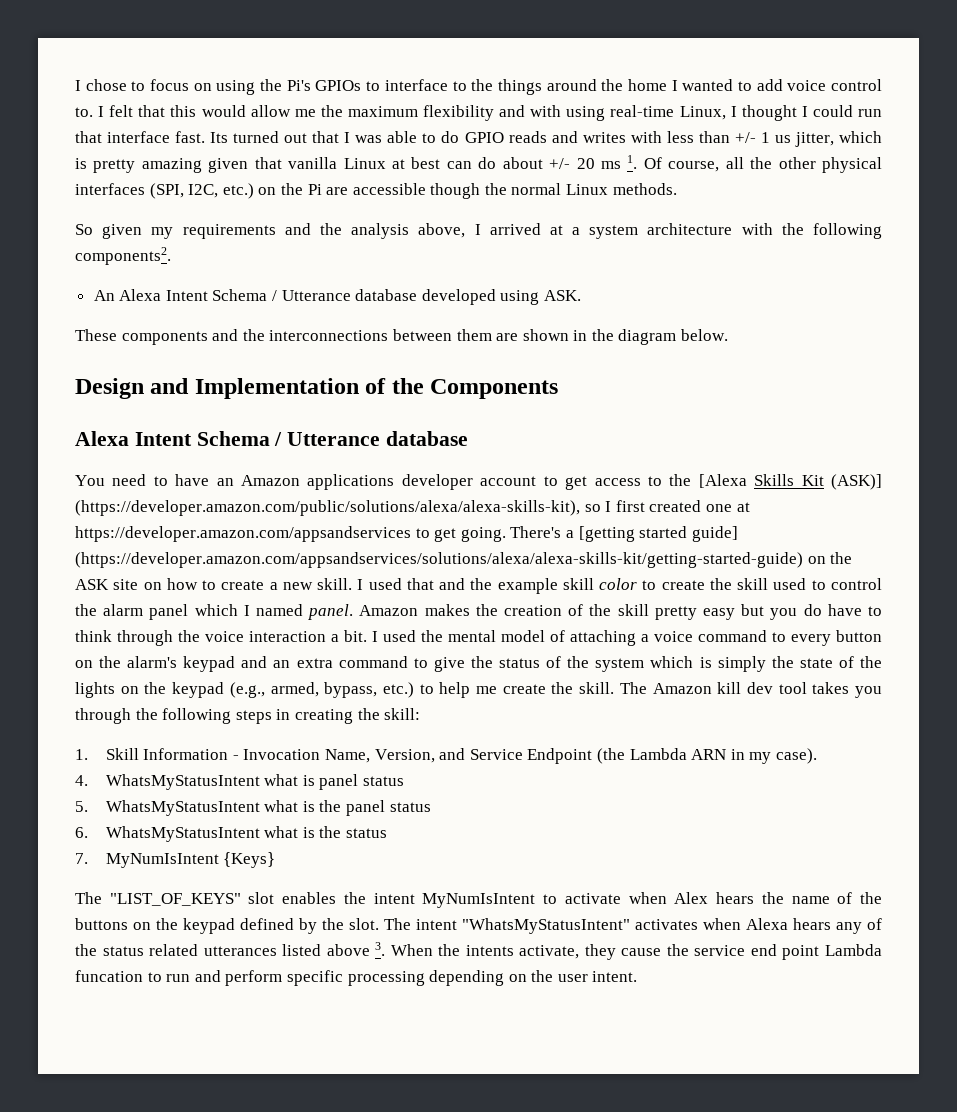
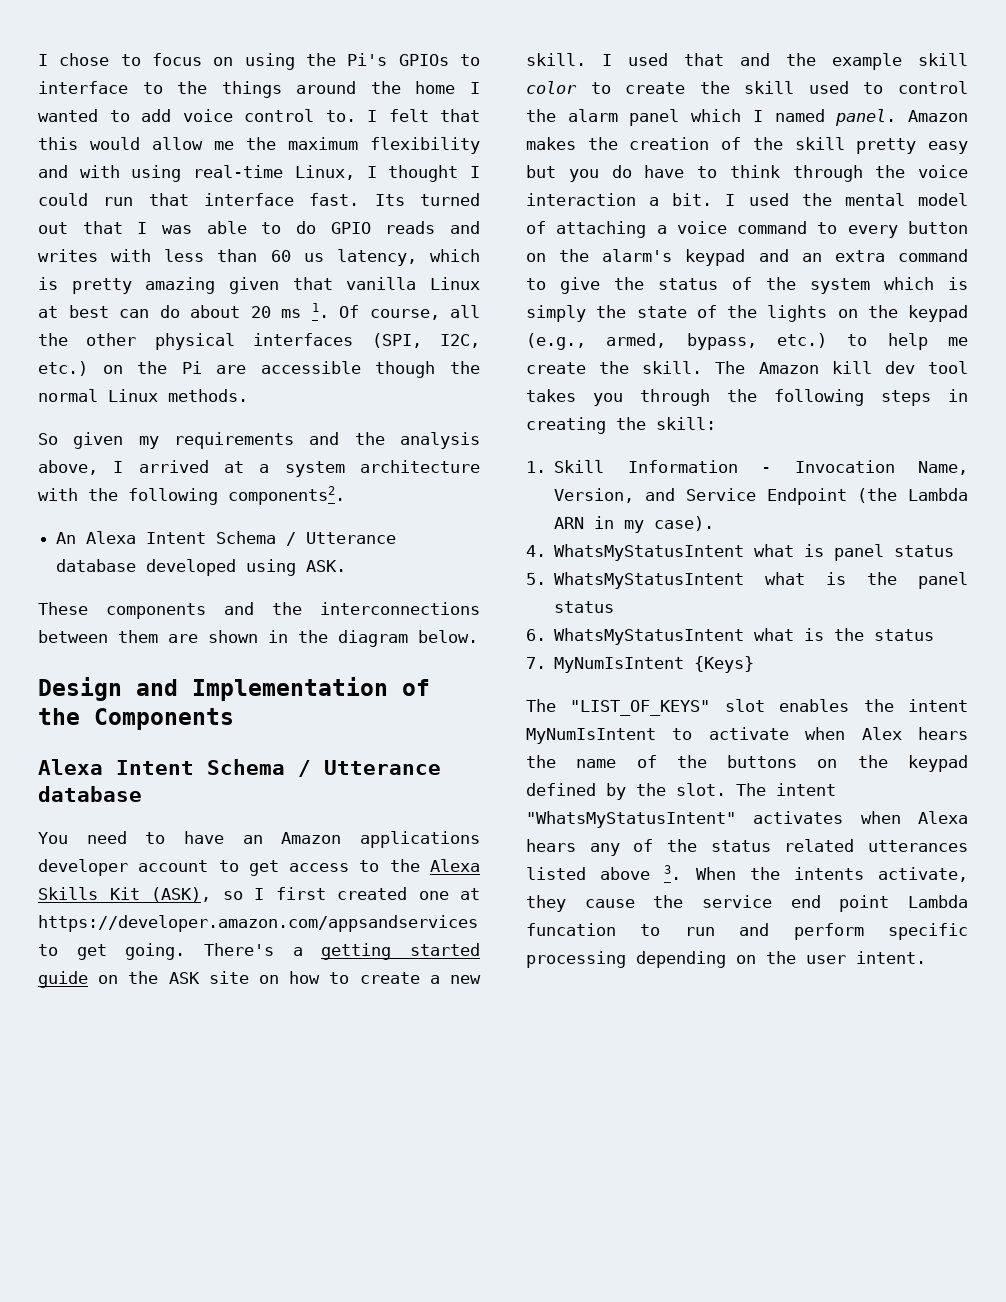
- Its turned out that I was able to do GPIO reads and writes with less than +/- 1 us jitter, which is pretty amazing given that vanilla Linux at best can do about +/- 20 ms 1. Of course, all the other physical interfaces (SPI, I2C, etc.) on the Pi are accessible though the normal Linux methods.
+ Its turned out that I was able to do GPIO reads and writes with less than 60 us latency, which is pretty amazing given that vanilla Linux at best can do about 20 ms 1. Of course, all the other physical interfaces (SPI, I2C, etc.) on the Pi are accessible though the normal Linux methods.
- You need to have an Amazon applications developer account to get access to the [Alexa Skills Kit (ASK)] (https://developer.amazon.com/public/solutions/alexa/alexa-skills-kit), so I first created one at https://developer.amazon.com/appsandservices to get going.
+ You need to have an Amazon applications developer account to get access to the Alexa Skills Kit (ASK), so I first created one at https://developer.amazon.com/appsandservices to get going.
- There's a [getting started guide] (https://developer.amazon.com/appsandservices/solutions/alexa/alexa-skills-kit/getting-started-guide) on the ASK site on how to create a new skill.
+ There's a getting started guide on the ASK site on how to create a new skill.

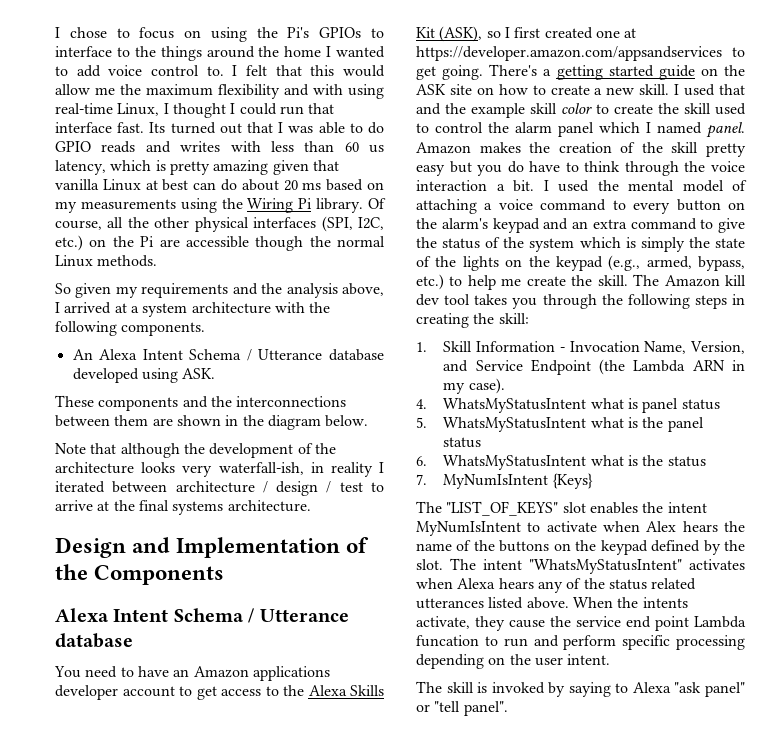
- Its turned out that I was able to do GPIO reads and writes with less than 60 us latency, which is pretty amazing given that vanilla Linux at best can do about 20 ms 1. Of course, all the other physical interfaces (SPI, I2C, etc.) on the Pi are accessible though the normal Linux methods.
+ Its turned out that I was able to do GPIO reads and writes with less than 60 us latency, which is pretty amazing given that vanilla Linux at best can do about 20 ms based on my measurements using the Wiring Pi library. Of course, all the other physical interfaces (SPI, I2C, etc.) on the Pi are accessible though the normal Linux methods.
- So given my requirements and the analysis above, I arrived at a system architecture with the following components2.
+ So given my requirements and the analysis above, I arrived at a system architecture with the following components.
+ Note that although the development of the architecture looks very waterfall-ish, in reality I iterated between architecture / design / test to arrive at the final systems architecture.
- The intent "WhatsMyStatusIntent" activates when Alexa hears any of the status related utterances listed above 3. When the intents activate, they cause the service end point Lambda funcation to run and perform specific processing depending on the user intent.
+ The intent "WhatsMyStatusIntent" activates when Alexa hears any of the status related utterances listed above. When the intents activate, they cause the service end point Lambda funcation to run and perform specific processing depending on the user intent.
+ The skill is invoked by saying to Alexa "ask panel" or "tell panel".

